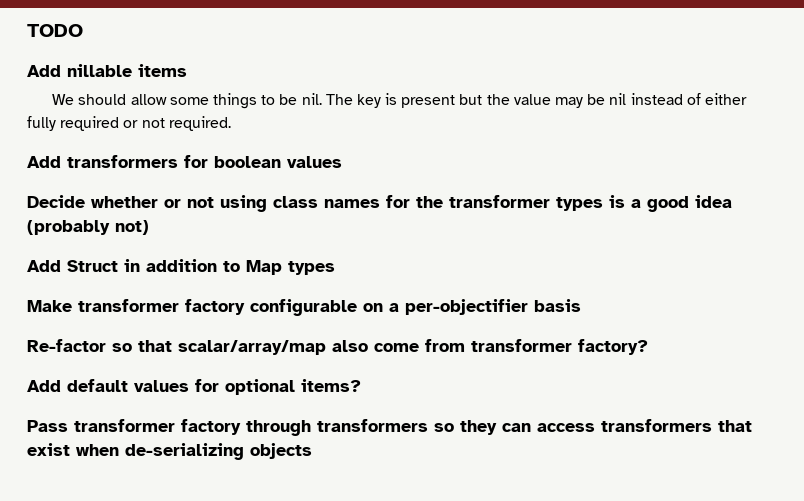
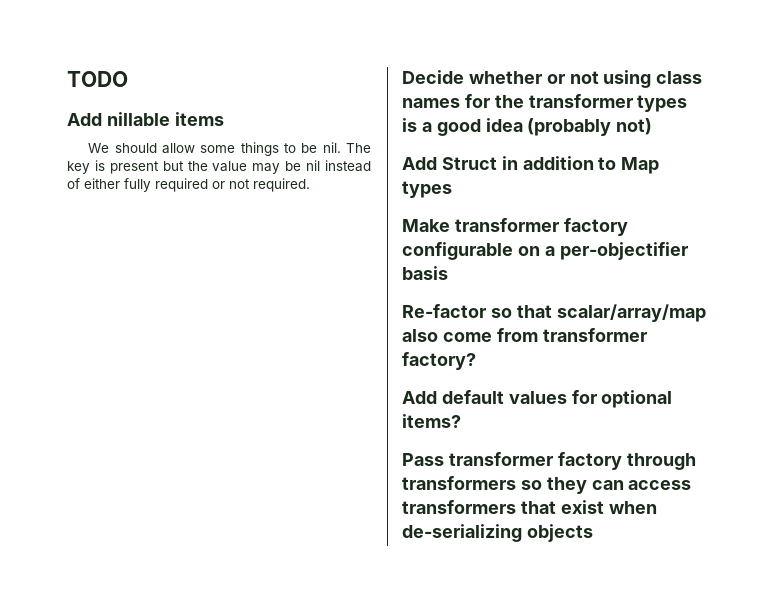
- Add transformers for boolean values

